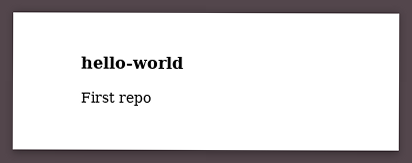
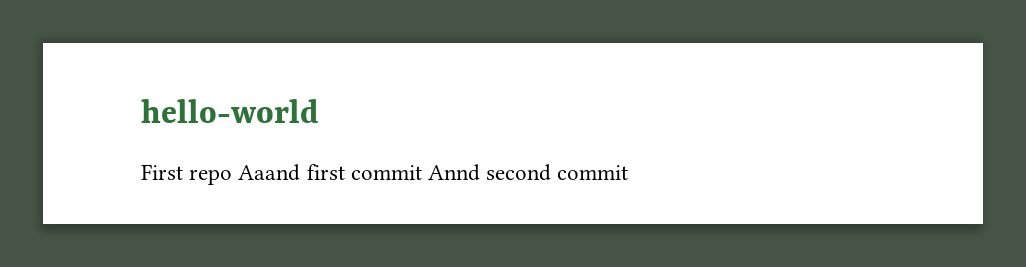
- First repo
+ First repo Aaand first commit Annd second commit

